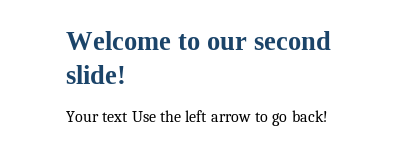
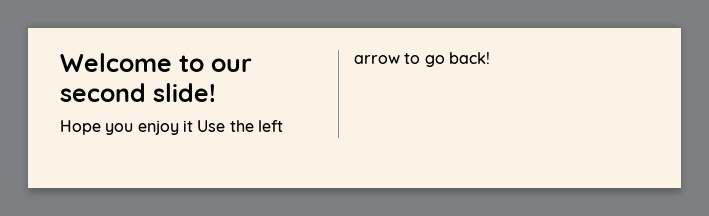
- Your text Use the left arrow to go back!
+ Hope you enjoy it Use the left arrow to go back!

